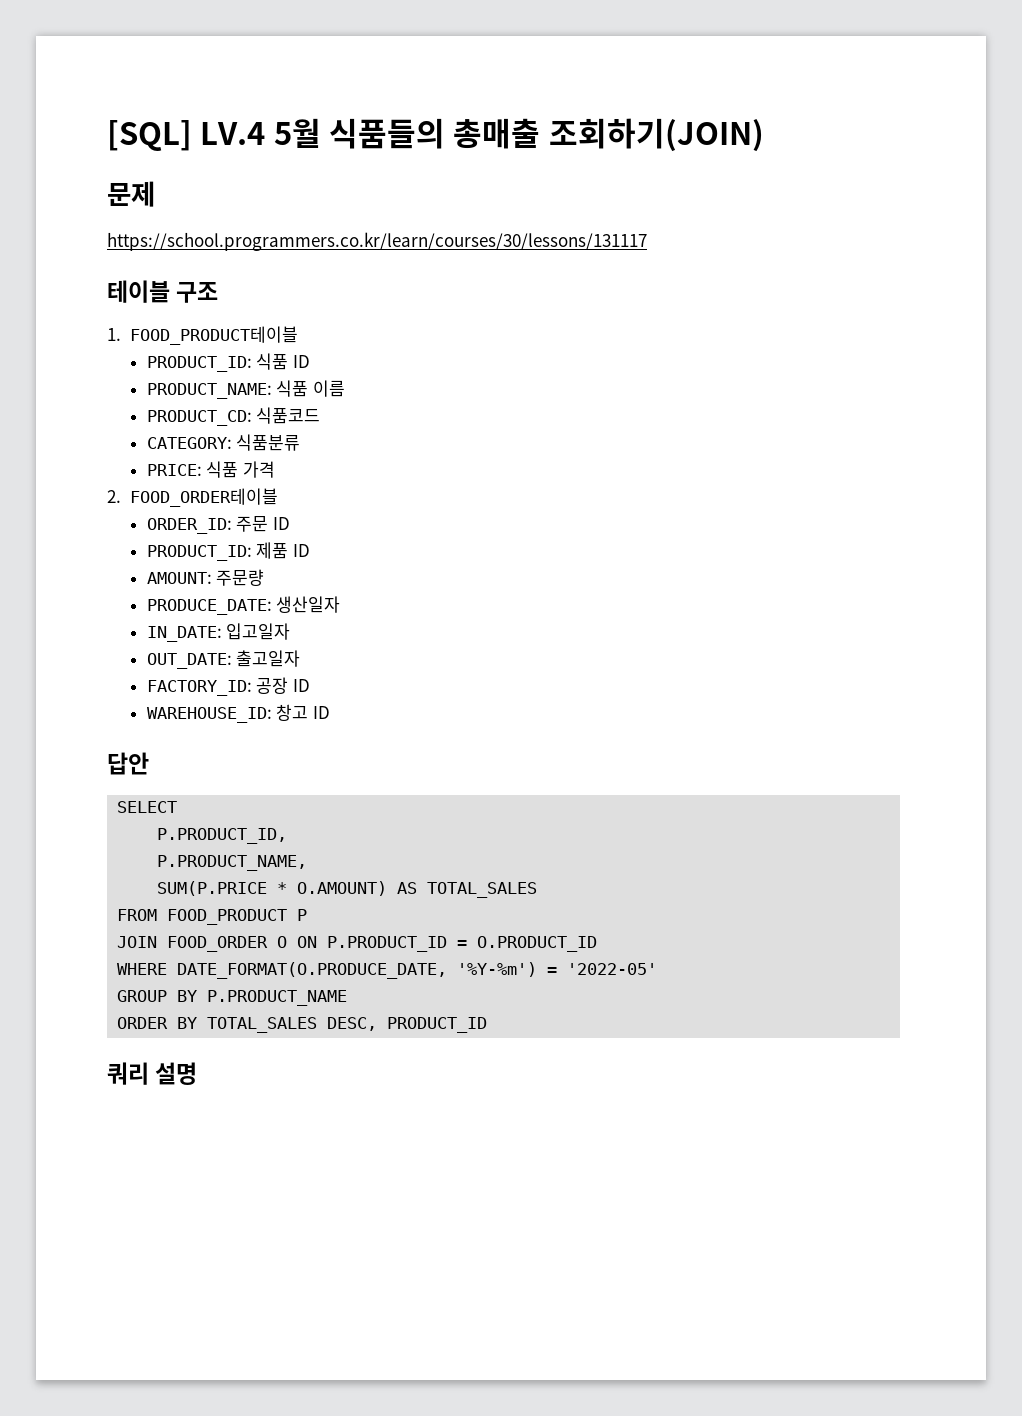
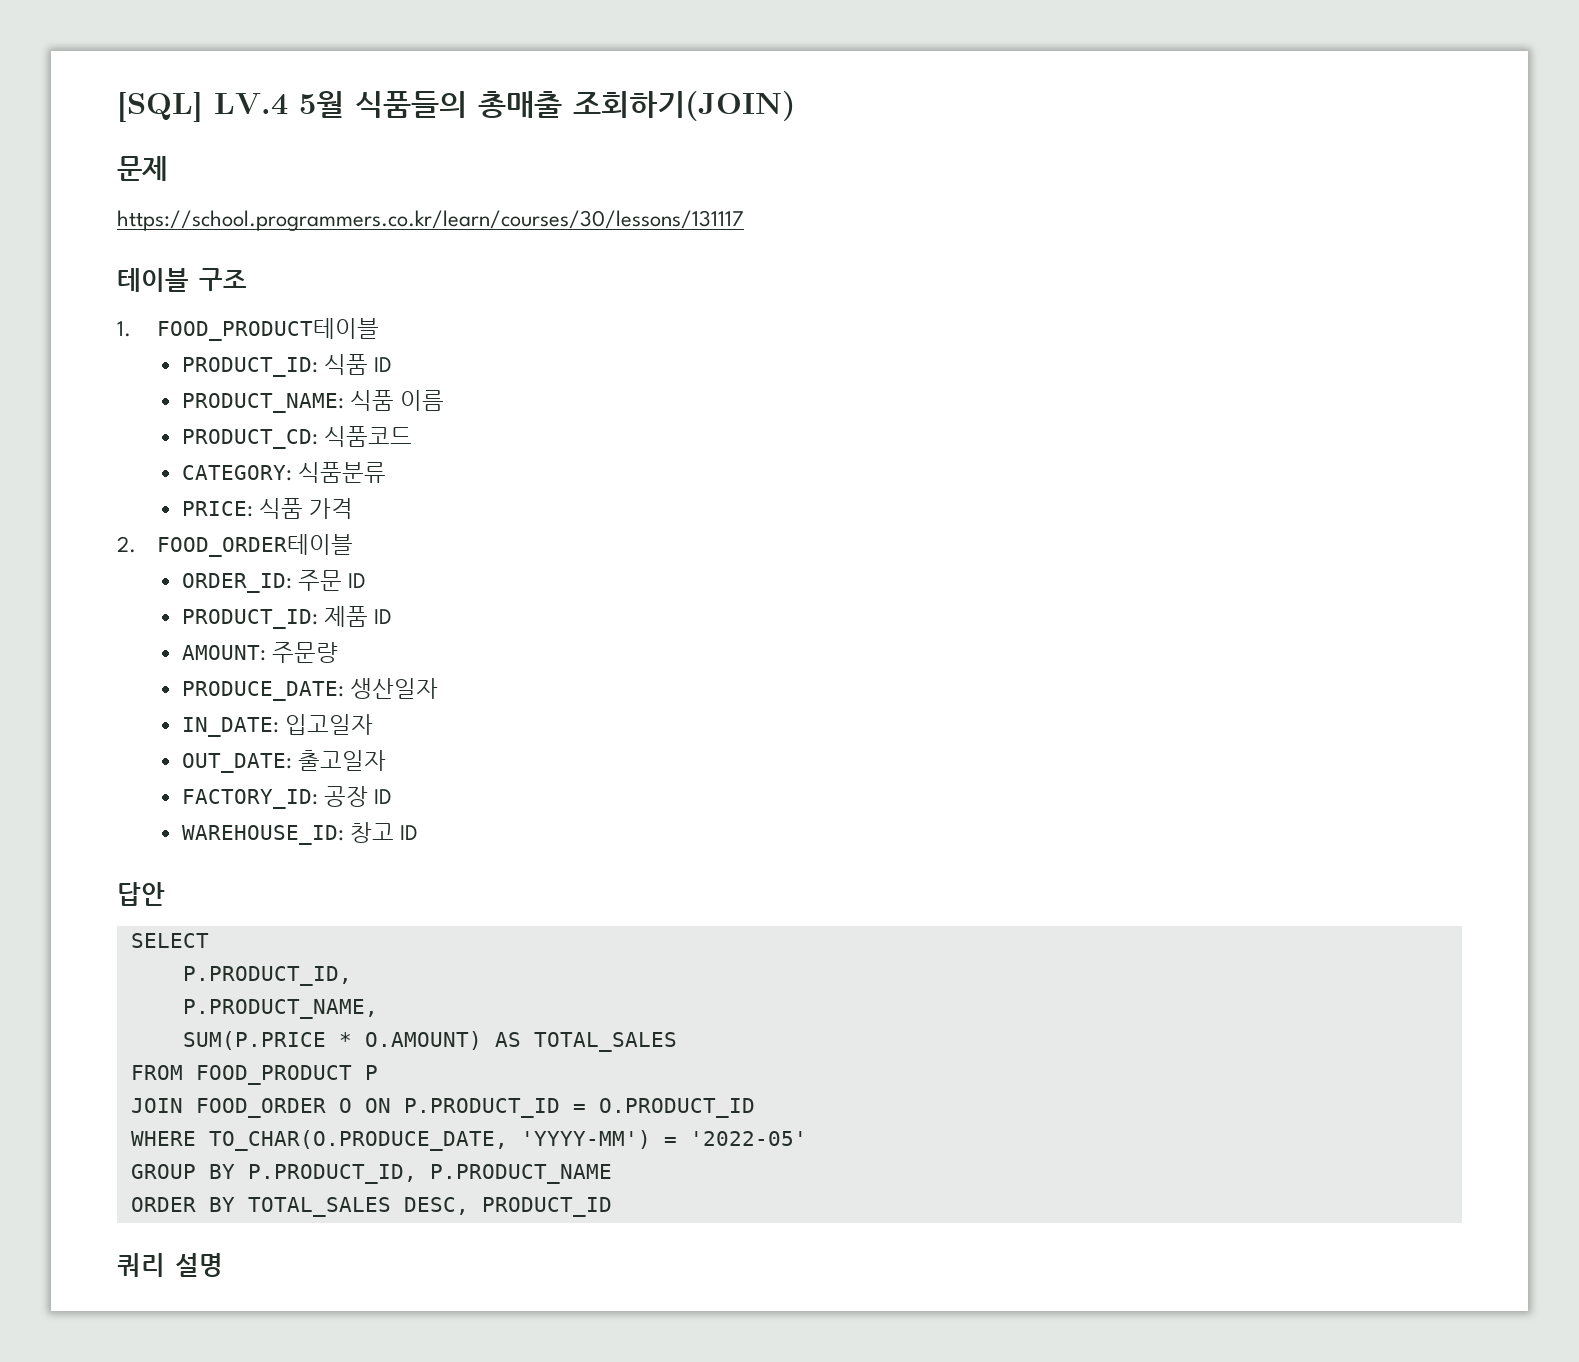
- WHERE DATE_FORMAT(O.PRODUCE_DATE, '%Y-%m') = '2022-05'
+ WHERE TO_CHAR(O.PRODUCE_DATE, 'YYYY-MM') = '2022-05'
- GROUP BY P.PRODUCT_NAME
+ GROUP BY P.PRODUCT_ID, P.PRODUCT_NAME

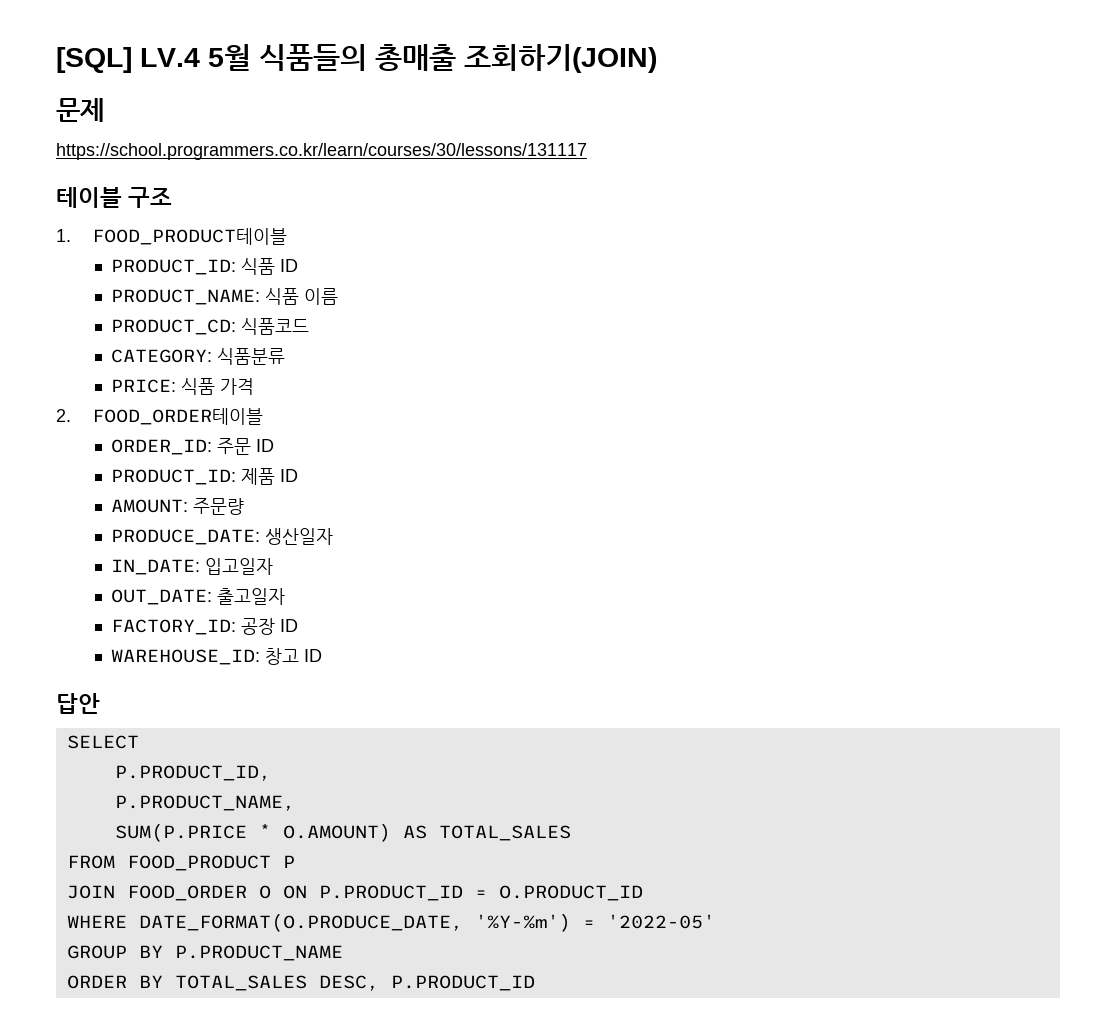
- WHERE TO_CHAR(O.PRODUCE_DATE, 'YYYY-MM') = '2022-05'
+ WHERE DATE_FORMAT(O.PRODUCE_DATE, '%Y-%m') = '2022-05'
- GROUP BY P.PRODUCT_ID, P.PRODUCT_NAME
+ GROUP BY P.PRODUCT_NAME
- ORDER BY TOTAL_SALES DESC, PRODUCT_ID
- 쿼리 설명
+ ORDER BY TOTAL_SALES DESC, P.PRODUCT_ID

